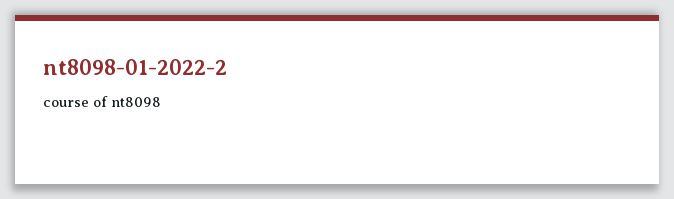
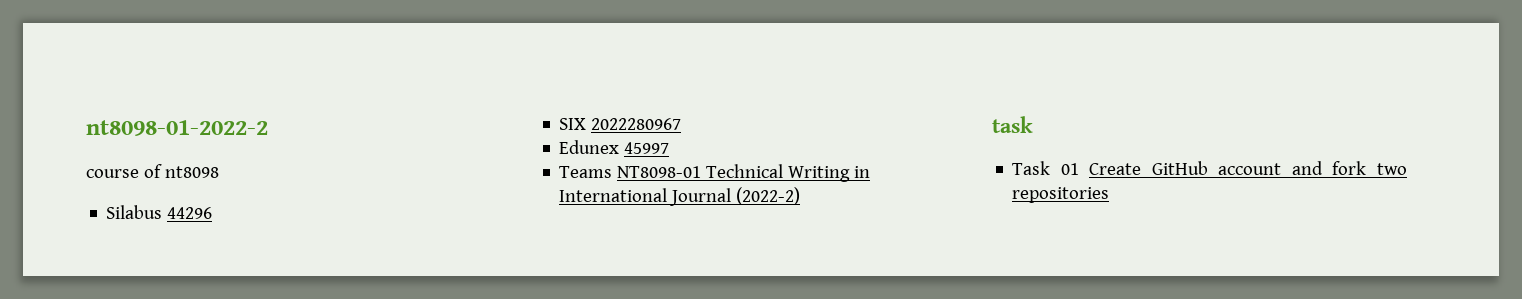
+ Silabus 44296
+ SIX 2022280967
+ Edunex 45997
+ Teams NT8098-01 Technical Writing in International Journal (2022-2)
+ task
+ Task 01 Create GitHub account and fork two repositories

